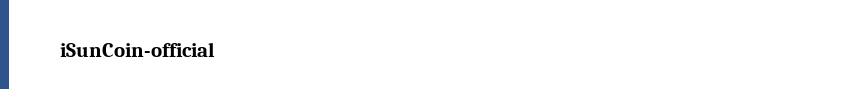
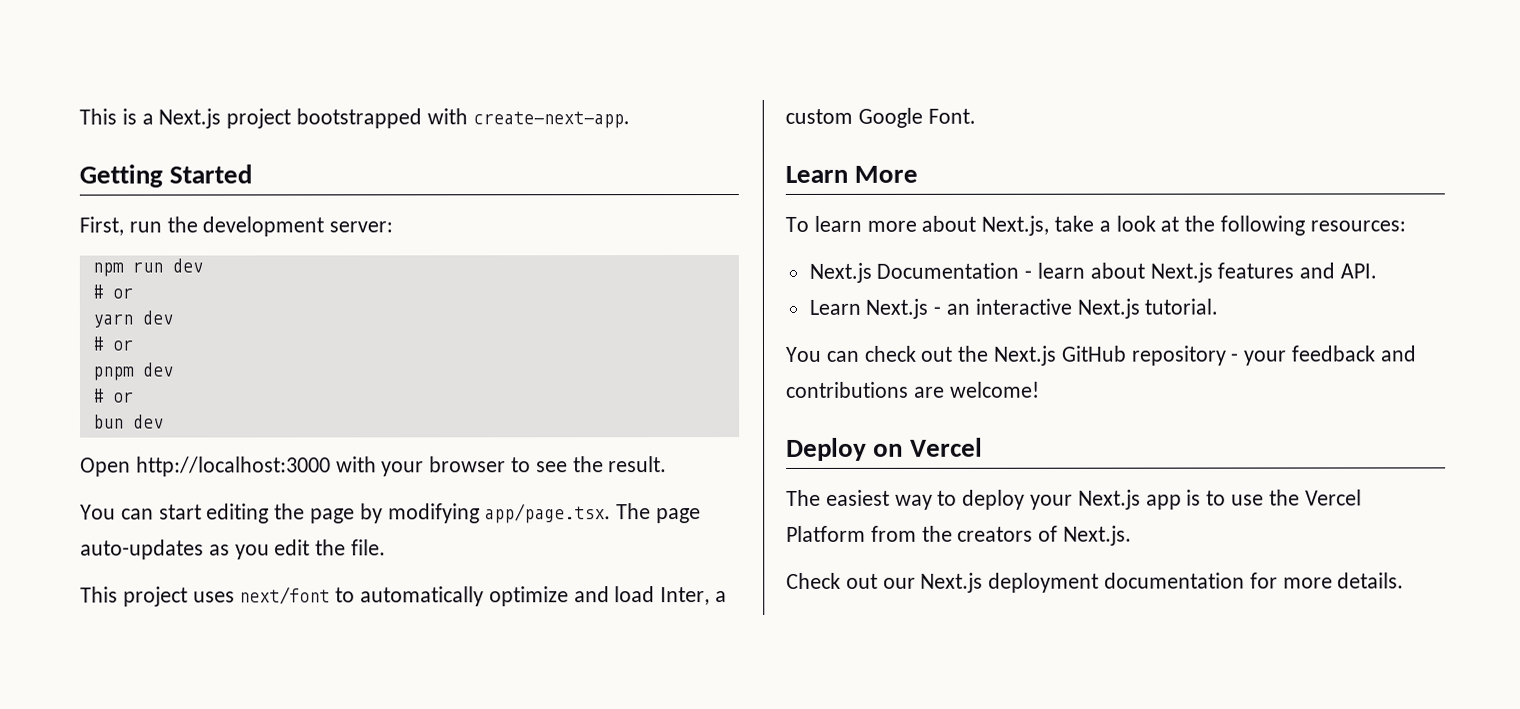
- iSunCoin-official
+ This is a Next.js project bootstrapped with create-next-app.
+ Getting Started
+ First, run the development server:
+ npm run dev
+ # or
+ yarn dev
+ # or
+ pnpm dev
+ # or
+ bun dev
+ Open http://localhost:3000 with your browser to see the result.
+ You can start editing the page by modifying app/page.tsx. The page auto-updates as you edit the file.
+ This project uses next/font to automatically optimize and load Inter, a custom Google Font.
+ Learn More
+ To learn more about Next.js, take a look at the following resources:
+ Next.js Documentation - learn about Next.js features and API.
+ Learn Next.js - an interactive Next.js tutorial.
+ You can check out the Next.js GitHub repository - your feedback and contributions are welcome!
+ Deploy on Vercel
+ The easiest way to deploy your Next.js app is to use the Vercel Platform from the creators of Next.js.
+ Check out our Next.js deployment documentation for more details.

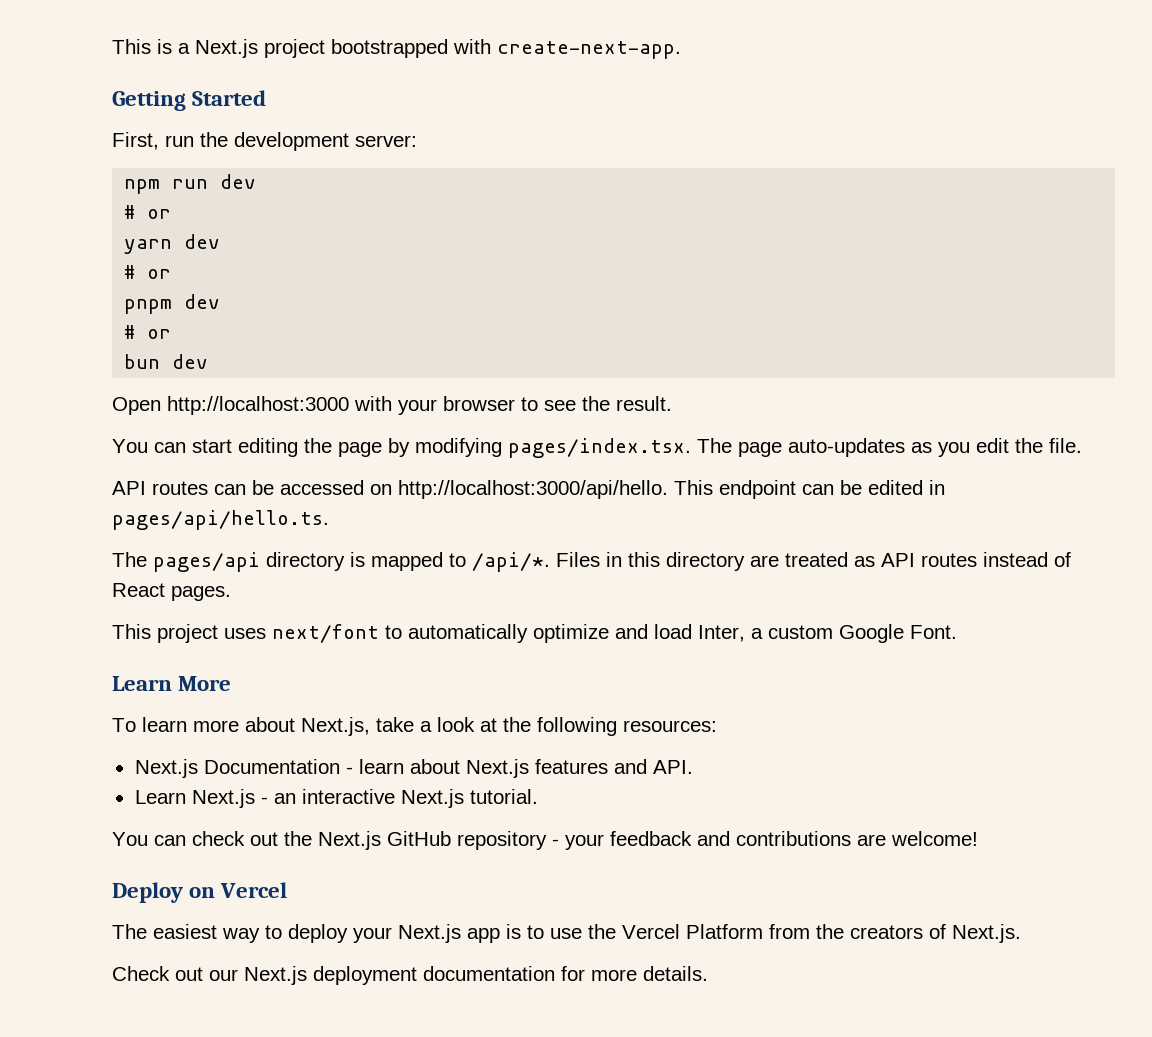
- You can start editing the page by modifying app/page.tsx. The page auto-updates as you edit the file.
+ You can start editing the page by modifying pages/index.tsx. The page auto-updates as you edit the file.
+ API routes can be accessed on http://localhost:3000/api/hello. This endpoint can be edited in pages/api/hello.ts.
+ The pages/api directory is mapped to /api/*. Files in this directory are treated as API routes instead of React pages.

